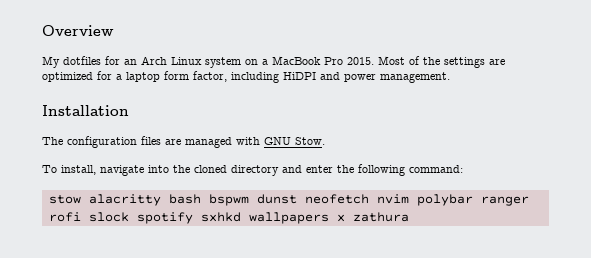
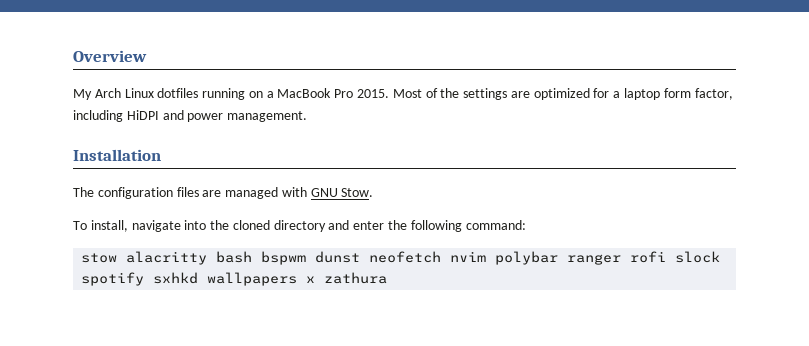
- My dotfiles for an Arch Linux system on a MacBook Pro 2015.
+ My Arch Linux dotfiles running on a MacBook Pro 2015.

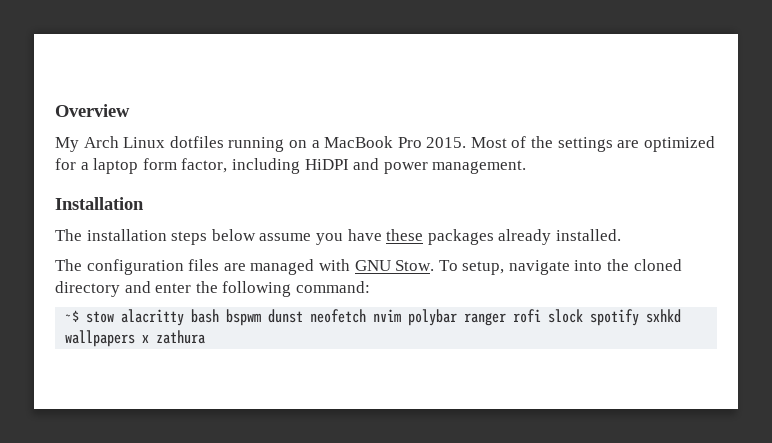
+ The installation steps below assume you have these packages already installed.
- The configuration files are managed with GNU Stow.
- To install, navigate into the cloned directory and enter the following command:
+ The configuration files are managed with GNU Stow. To setup, navigate into the cloned directory and enter the following command:
- stow alacritty bash bspwm dunst neofetch nvim polybar ranger rofi slock spotify sxhkd wallpapers x zathura
+ ~$ stow alacritty bash bspwm dunst neofetch nvim polybar ranger rofi slock spotify sxhkd wallpapers x zathura

